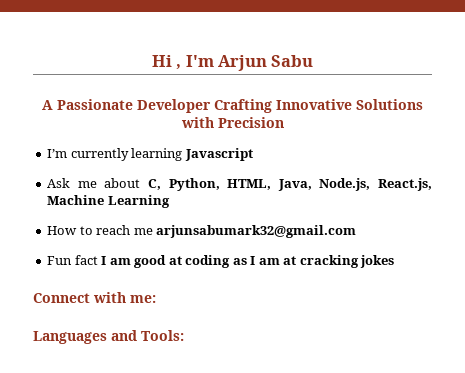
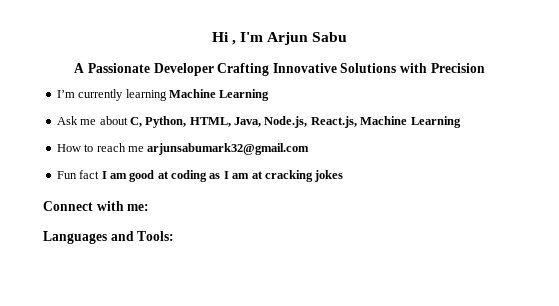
- I’m currently learning Javascript
+ I’m currently learning Machine Learning

